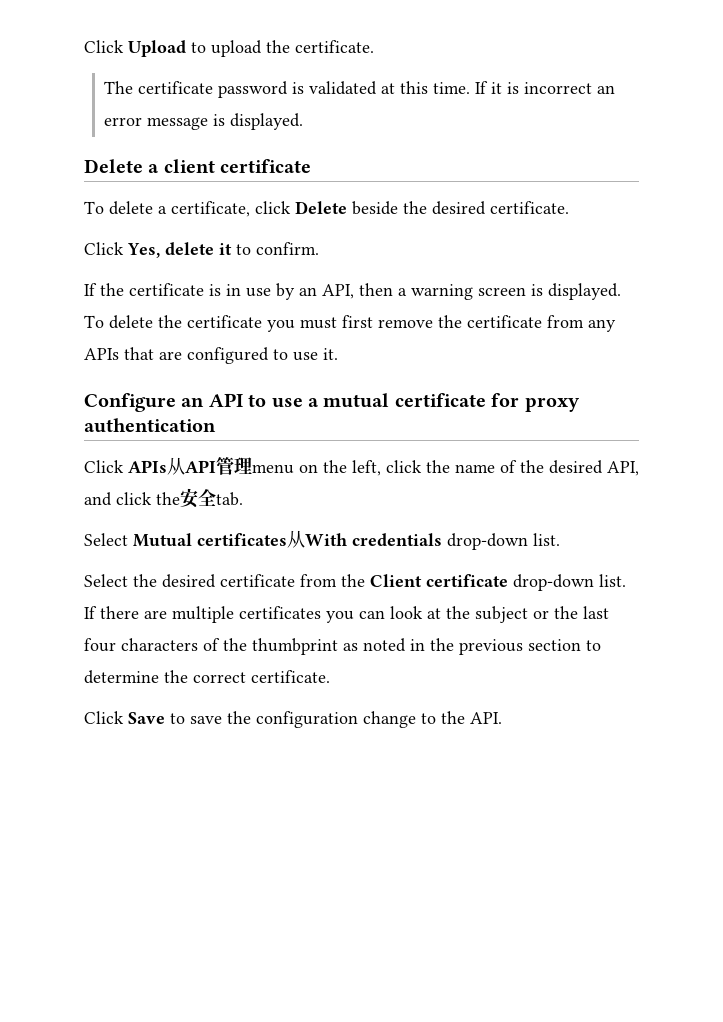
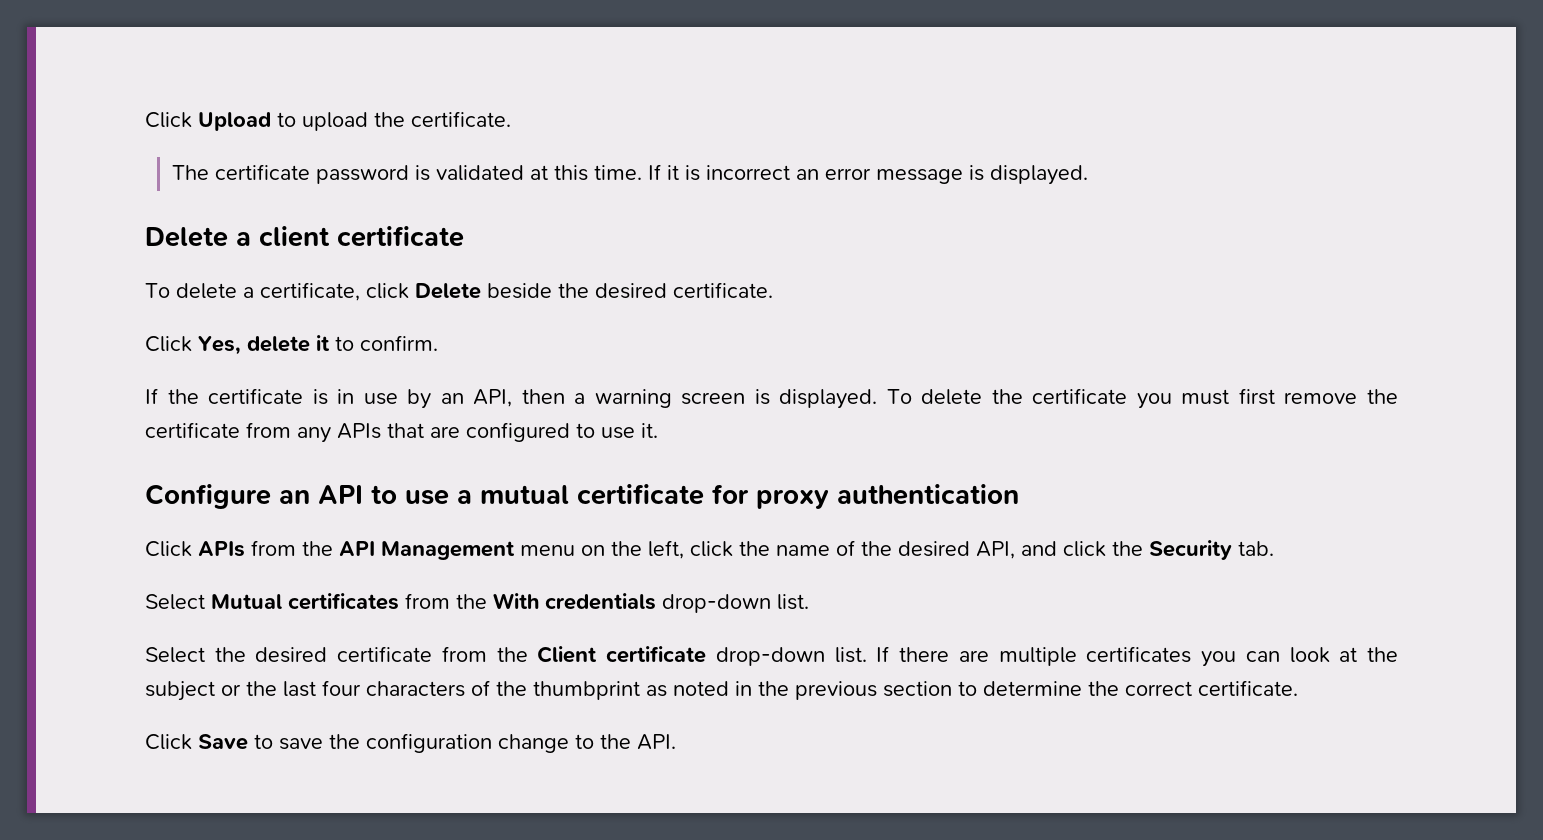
- Click APIs从API管理menu on the left, click the name of the desired API, and click the安全tab.
+ Click APIs from the API Management menu on the left, click the name of the desired API, and click the Security tab.
- Select Mutual certificates从With credentials drop-down list.
+ Select Mutual certificates from the With credentials drop-down list.

